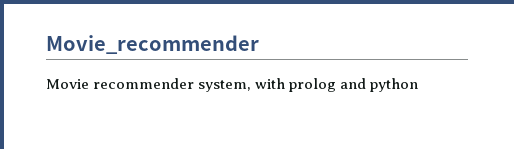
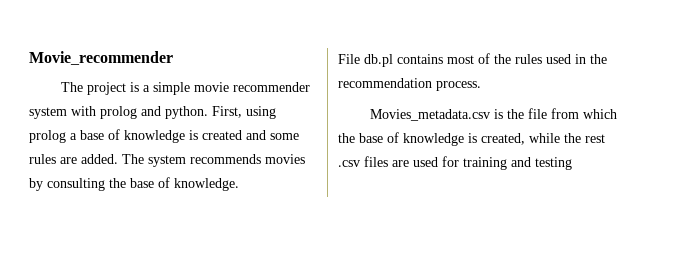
- Movie recommender system, with prolog and python
+ The project is a simple movie recommender system with prolog and python. First, using prolog a base of knowledge is created and some rules are added. The system recommends movies by consulting the base of knowledge.
+ File db.pl contains most of the rules used in the recommendation process.
+ Movies_metadata.csv is the file from which the base of knowledge is created, while the rest .csv files are used for training and testing

